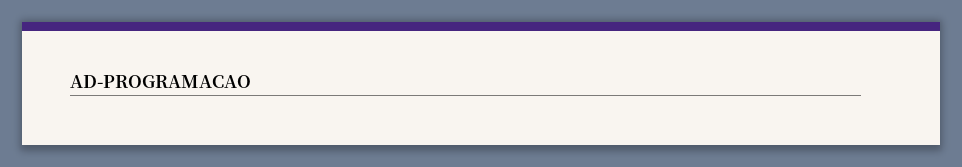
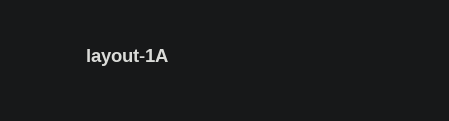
- AD-PROGRAMACAO
+ layout-1A

